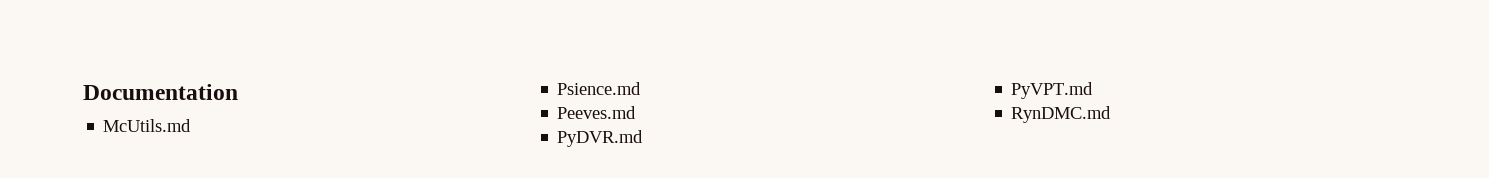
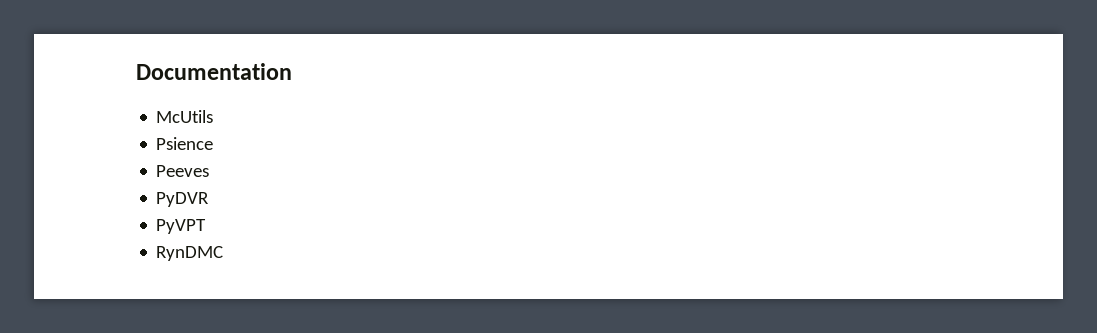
- McUtils.md
- Psience.md
- Peeves.md
- PyDVR.md
- PyVPT.md
- RynDMC.md
+ McUtils
+ Psience
+ Peeves
+ PyDVR
+ PyVPT
+ RynDMC

